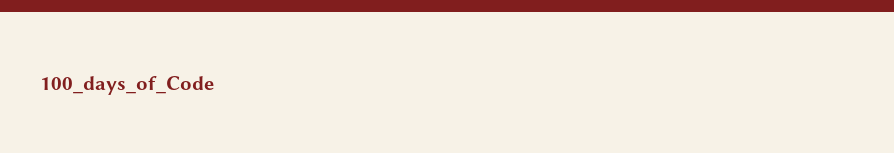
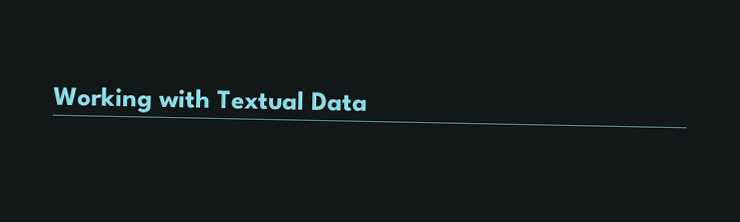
- 100_days_of_Code
+ Working with Textual Data

